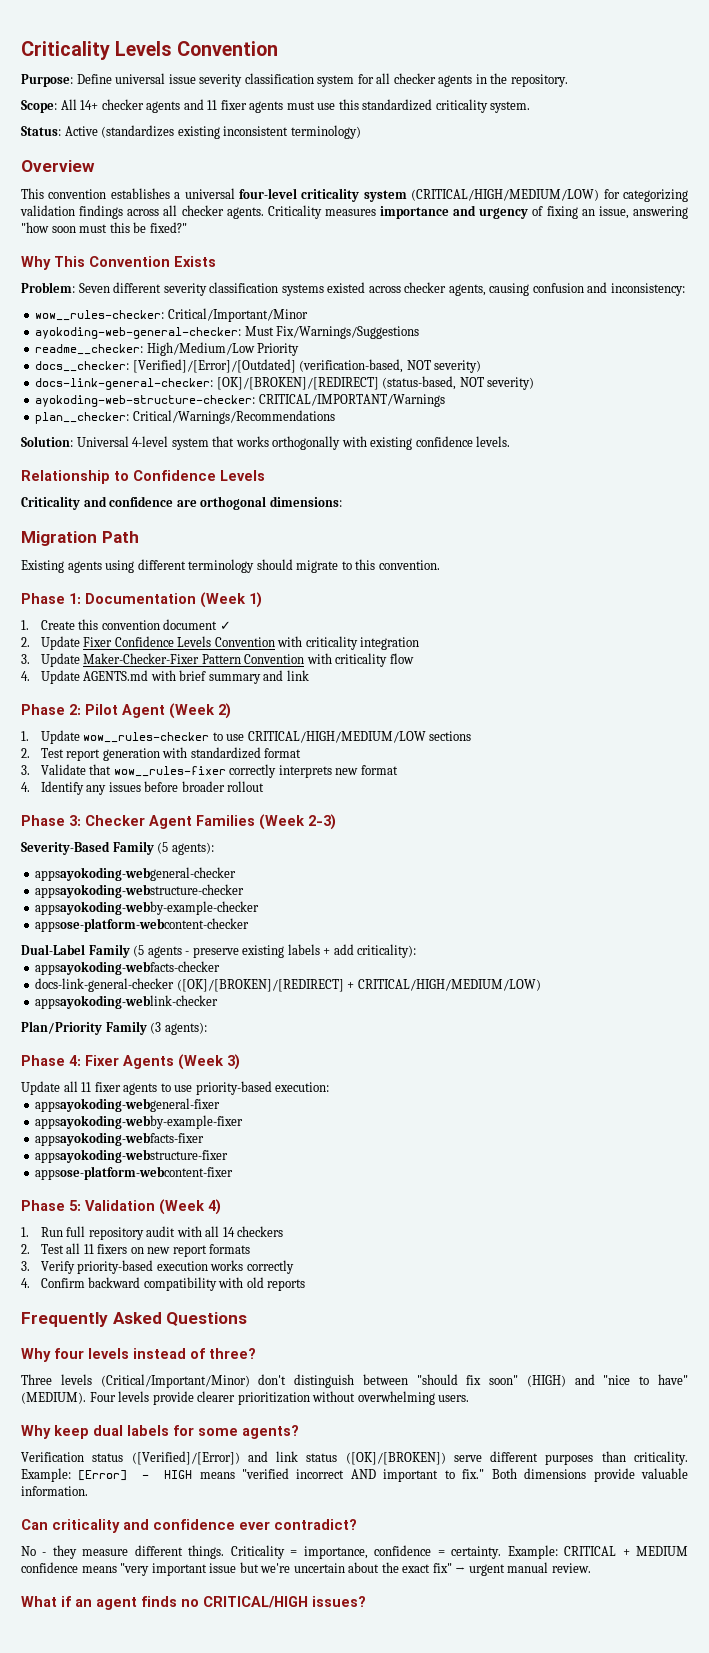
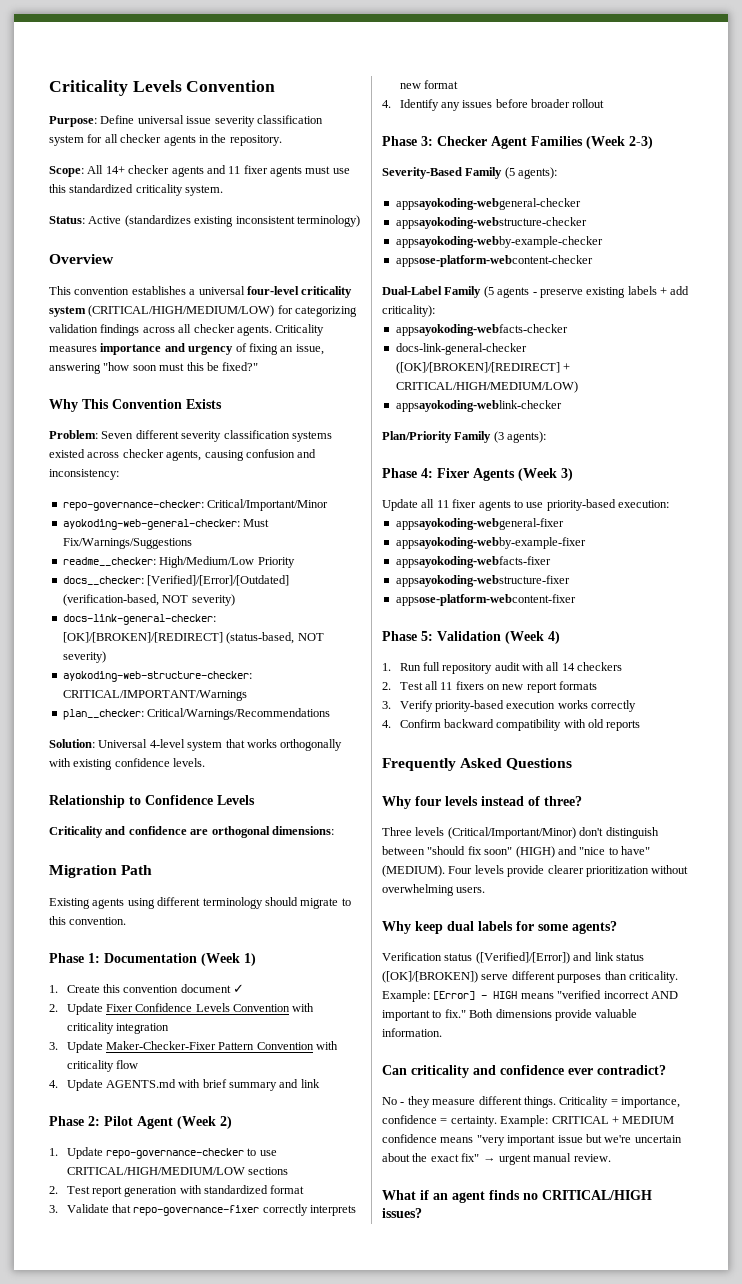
- wow__rules-checker: Critical/Important/Minor
+ repo-governance-checker: Critical/Important/Minor
- 1. Update wow__rules-checker to use CRITICAL/HIGH/MEDIUM/LOW sections
+ 1. Update repo-governance-checker to use CRITICAL/HIGH/MEDIUM/LOW sections
- 3. Validate that wow__rules-fixer correctly interprets new format
+ 3. Validate that repo-governance-fixer correctly interprets new format

